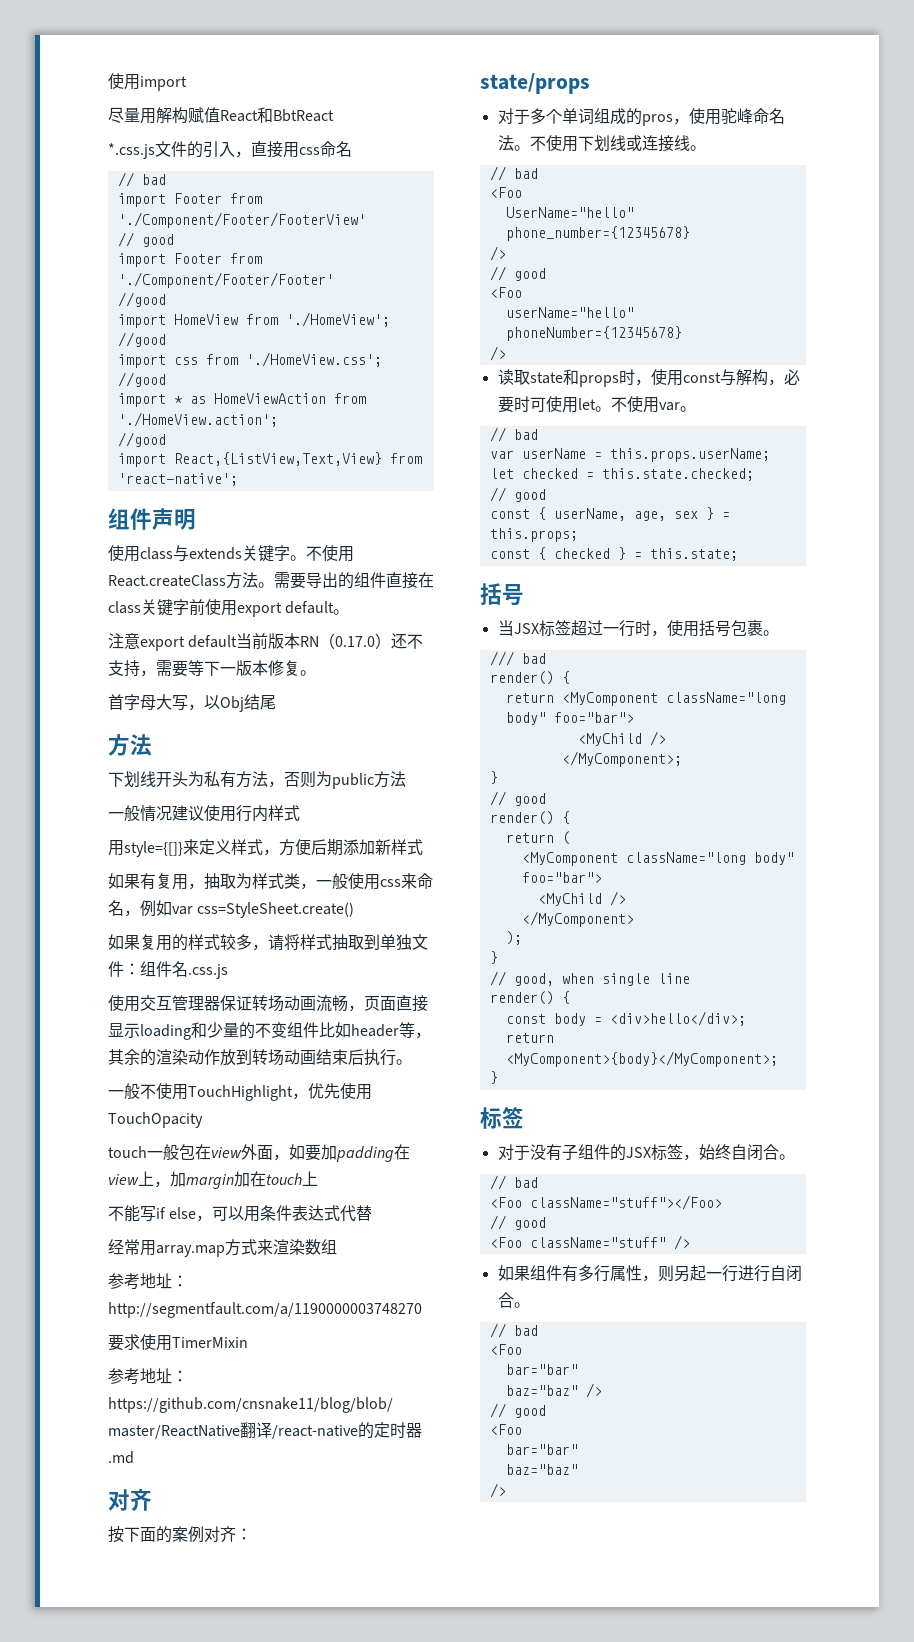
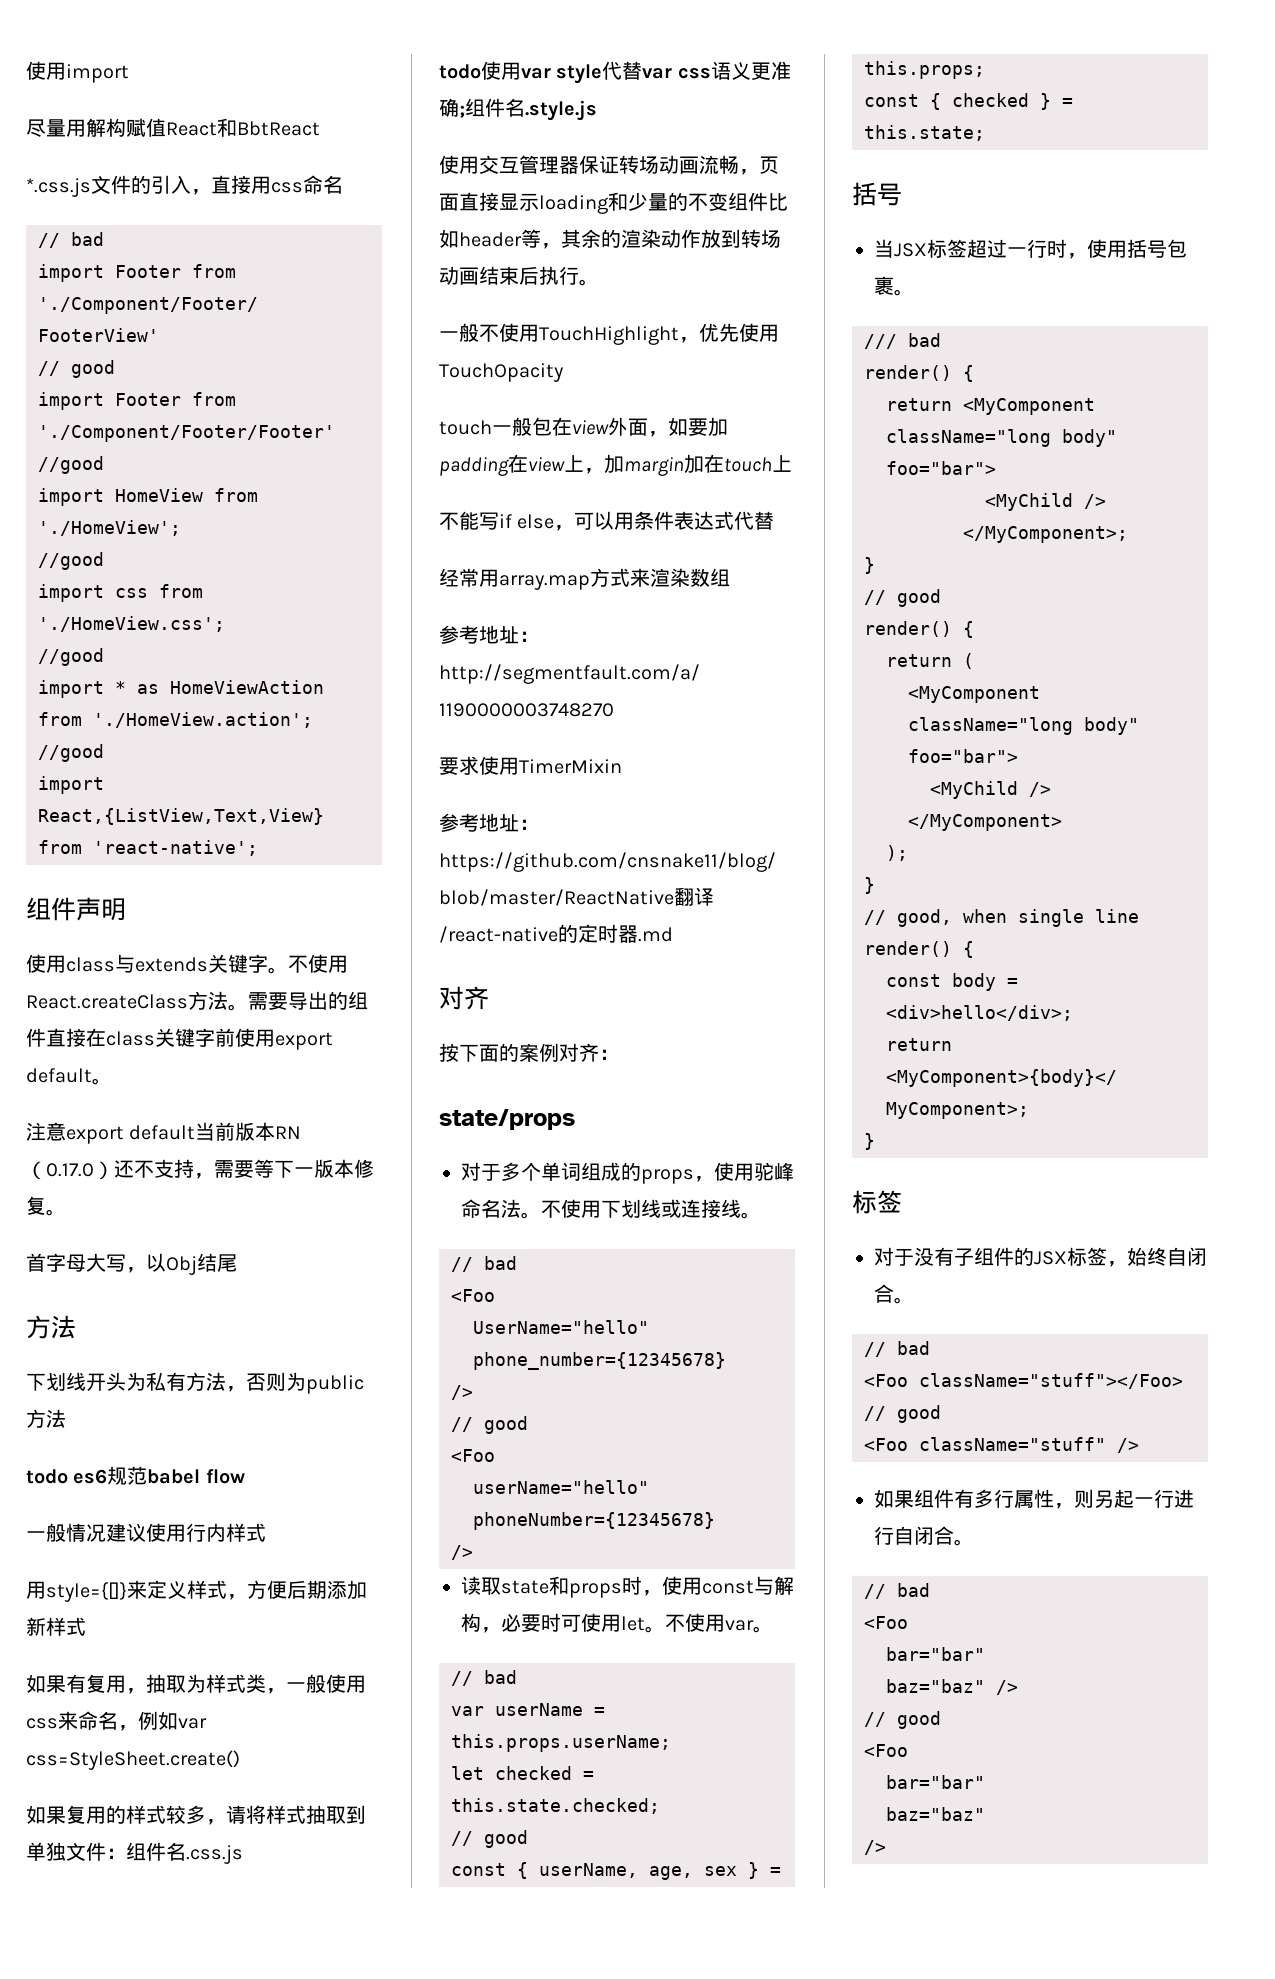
+ todo es6规范babel flow
+ todo使用var style代替var css语义更准确;组件名.style.js
- 对于多个单词组成的pros，使用驼峰命名法。
+ 对于多个单词组成的props，使用驼峰命名法。

